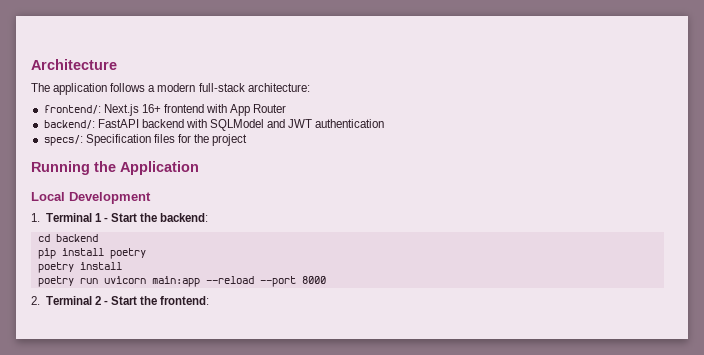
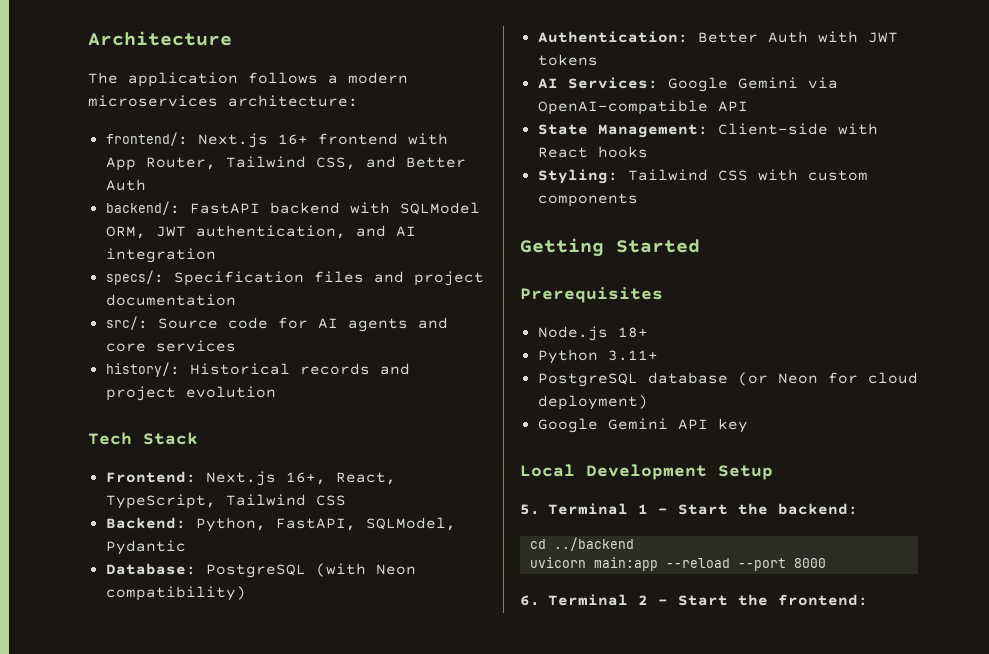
- The application follows a modern full-stack architecture:
+ The application follows a modern microservices architecture:
- frontend/: Next.js 16+ frontend with App Router
+ frontend/: Next.js 16+ frontend with App Router, Tailwind CSS, and Better Auth
- backend/: FastAPI backend with SQLModel and JWT authentication
- specs/: Specification files for the project
- Running the Application
+ backend/: FastAPI backend with SQLModel ORM, JWT authentication, and AI integration
+ specs/: Specification files and project documentation
+ src/: Source code for AI agents and core services
+ history/: Historical records and project evolution
+ Tech Stack
+ Frontend: Next.js 16+, React, TypeScript, Tailwind CSS
+ Backend: Python, FastAPI, SQLModel, Pydantic
+ Database: PostgreSQL (with Neon compatibility)
+ Authentication: Better Auth with JWT tokens
+ AI Services: Google Gemini via OpenAI-compatible API
+ State Management: Client-side with React hooks
+ Styling: Tailwind CSS with custom components
+ Getting Started
+ Prerequisites
+ Node.js 18+
+ Python 3.11+
+ PostgreSQL database (or Neon for cloud deployment)
+ Google Gemini API key
- Local Development
- 1. Terminal 1 - Start the backend:
+ Local Development Setup
+ 5. Terminal 1 - Start the backend:
- cd backend
- pip install poetry
- poetry install
- poetry run uvicorn main:app --reload --port 8000
+ cd ../backend
+ uvicorn main:app --reload --port 8000
- 2. Terminal 2 - Start the frontend:
+ 6. Terminal 2 - Start the frontend:

